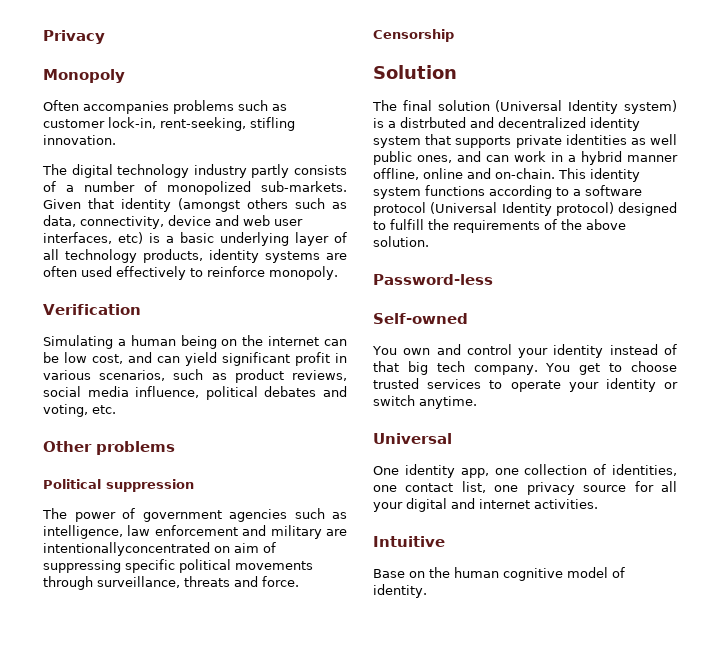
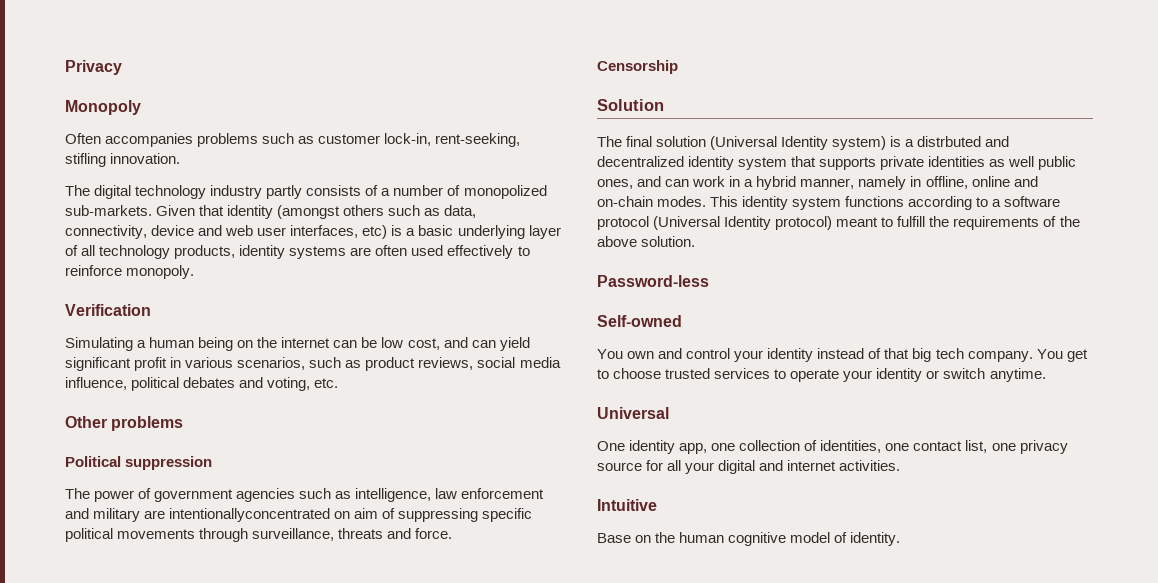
- The final solution (Universal Identity system) is a distrbuted and decentralized identity system that supports private identities as well public ones, and can work in a hybrid manner offline, online and on-chain.
+ The final solution (Universal Identity system) is a distrbuted and decentralized identity system that supports private identities as well public ones, and can work in a hybrid manner, namely in offline, online and on-chain modes.
- This identity system functions according to a software protocol (Universal Identity protocol) designed to fulfill the requirements of the above solution.
+ This identity system functions according to a software protocol (Universal Identity protocol) meant to fulfill the requirements of the above solution.

